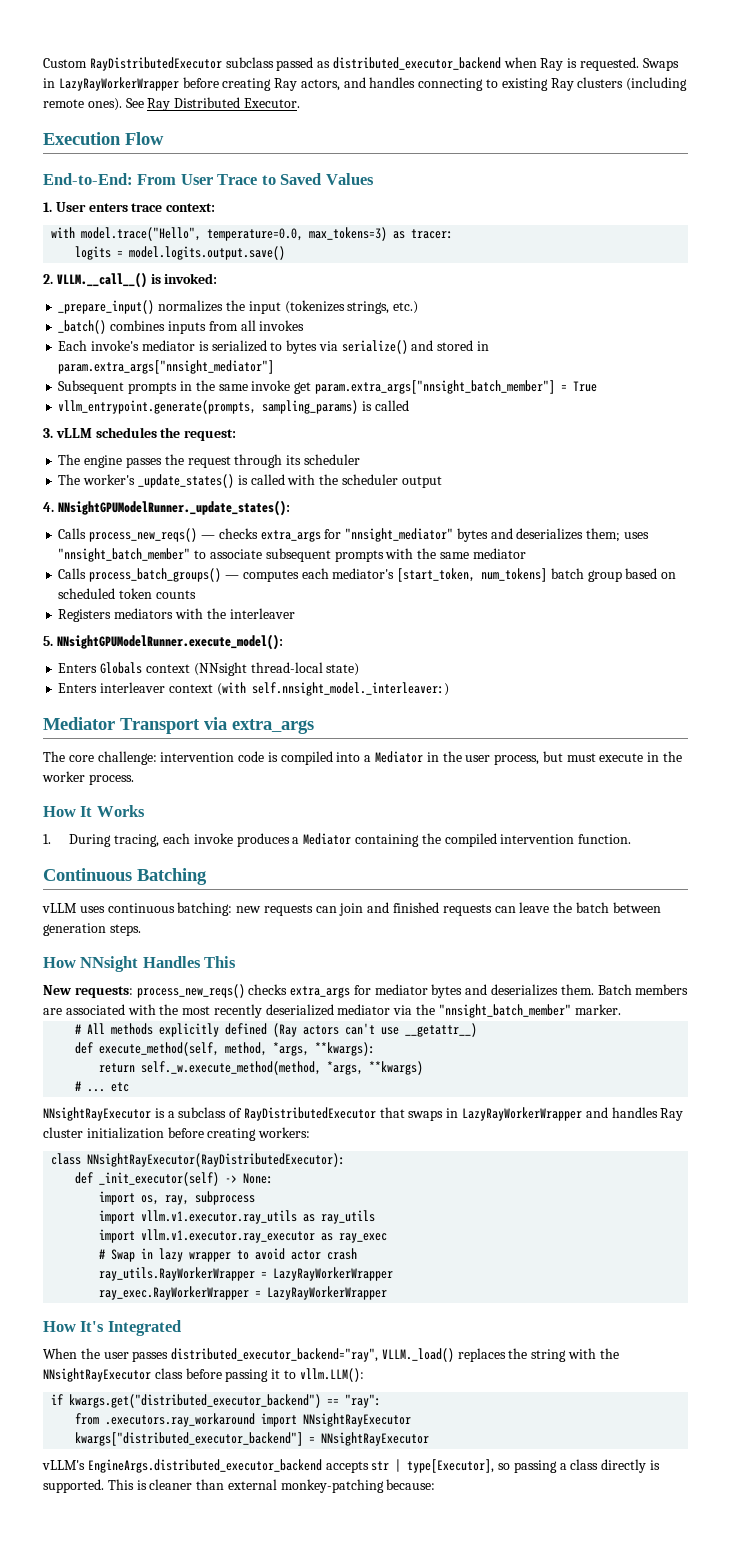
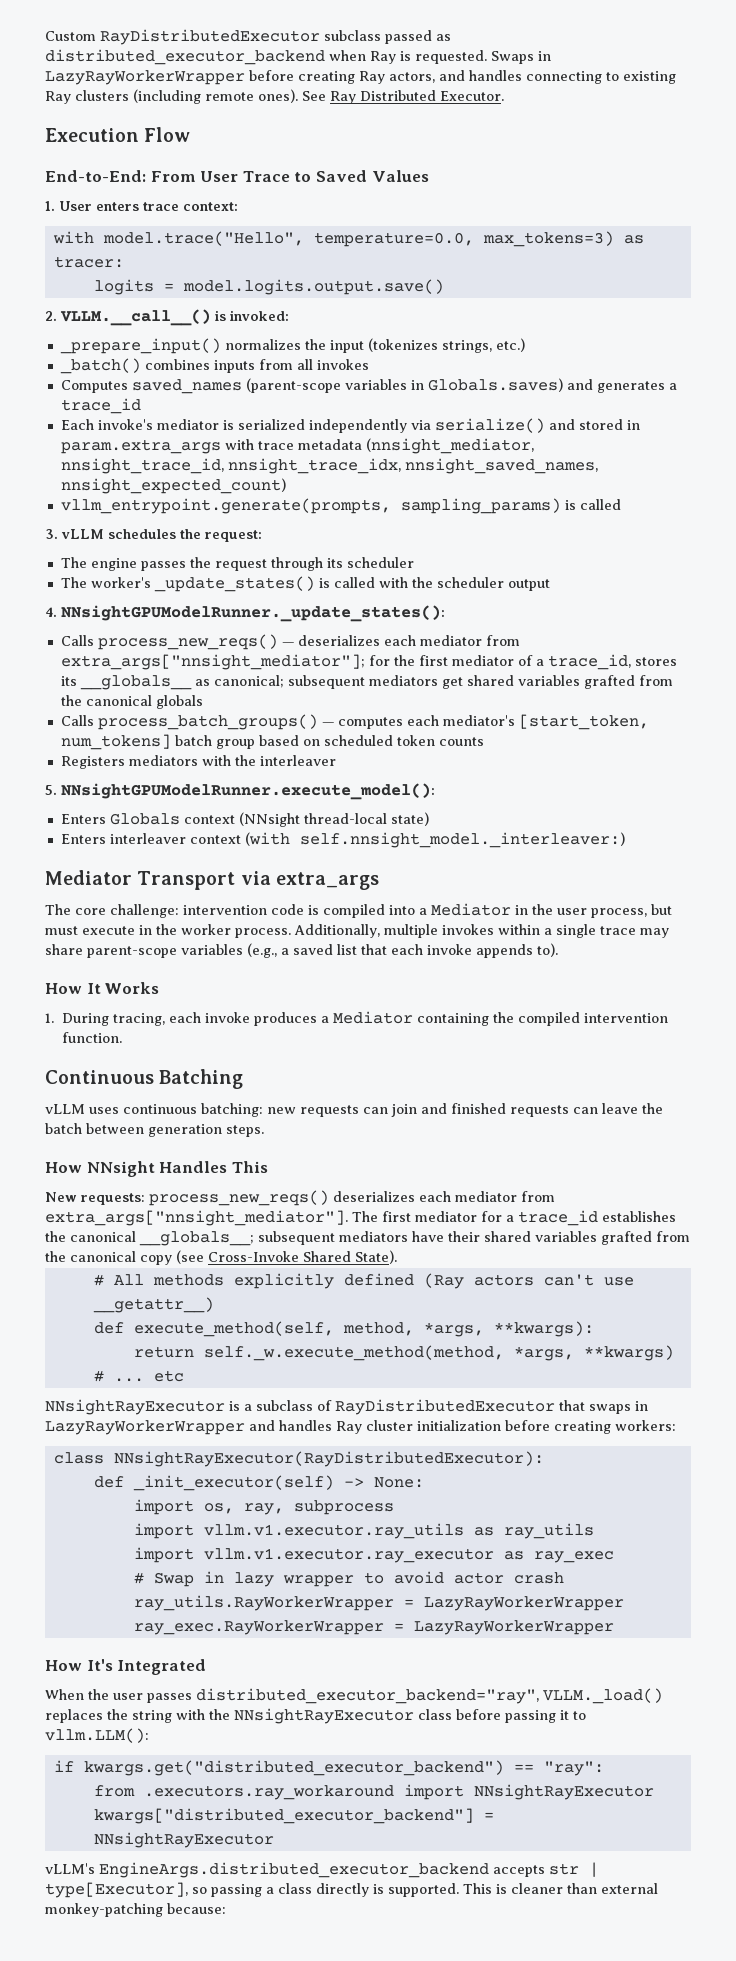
+ Computes saved_names (parent-scope variables in Globals.saves) and generates a trace_id
- Each invoke's mediator is serialized to bytes via serialize() and stored in param.extra_args["nnsight_mediator"]
- Subsequent prompts in the same invoke get param.extra_args["nnsight_batch_member"] = True
+ Each invoke's mediator is serialized independently via serialize() and stored in param.extra_args with trace metadata (nnsight_mediator, nnsight_trace_id, nnsight_trace_idx, nnsight_saved_names, nnsight_expected_count)
- Calls process_new_reqs() — checks extra_args for "nnsight_mediator" bytes and deserializes them; uses "nnsight_batch_member" to associate subsequent prompts with the same mediator
+ Calls process_new_reqs() — deserializes each mediator from extra_args["nnsight_mediator"]; for the first mediator of a trace_id, stores its __globals__ as canonical; subsequent mediators get shared variables grafted from the canonical globals
+ Additionally, multiple invokes within a single trace may share parent-scope variables (e.g., a saved list that each invoke appends to).
- New requests: process_new_reqs() checks extra_args for mediator bytes and deserializes them. Batch members are associated with the most recently deserialized mediator via the "nnsight_batch_member" marker.
+ New requests: process_new_reqs() deserializes each mediator from extra_args["nnsight_mediator"]. The first mediator for a trace_id establishes the canonical __globals__; subsequent mediators have their shared variables grafted from the canonical copy (see Cross-Invoke Shared State).

